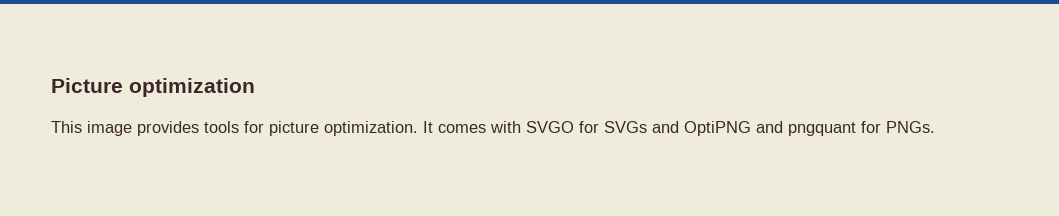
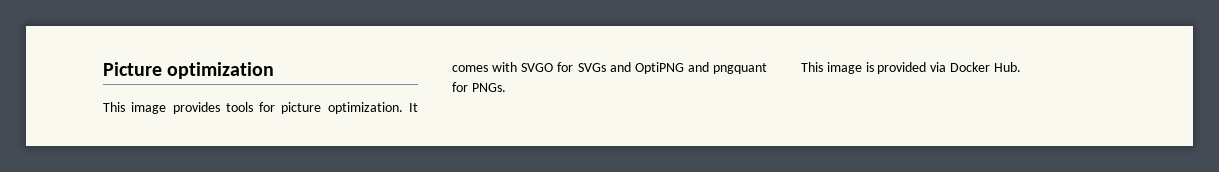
+ This image is provided via Docker Hub.

